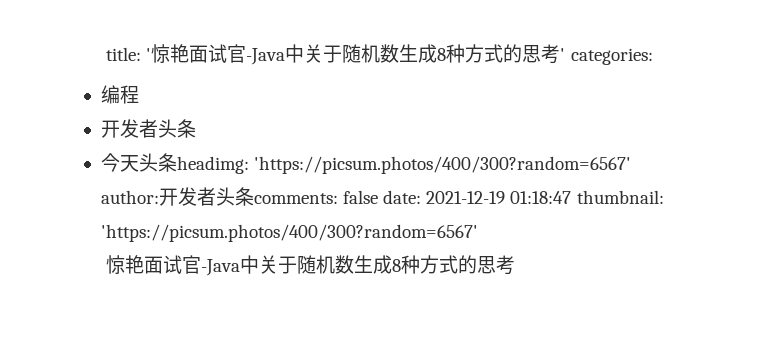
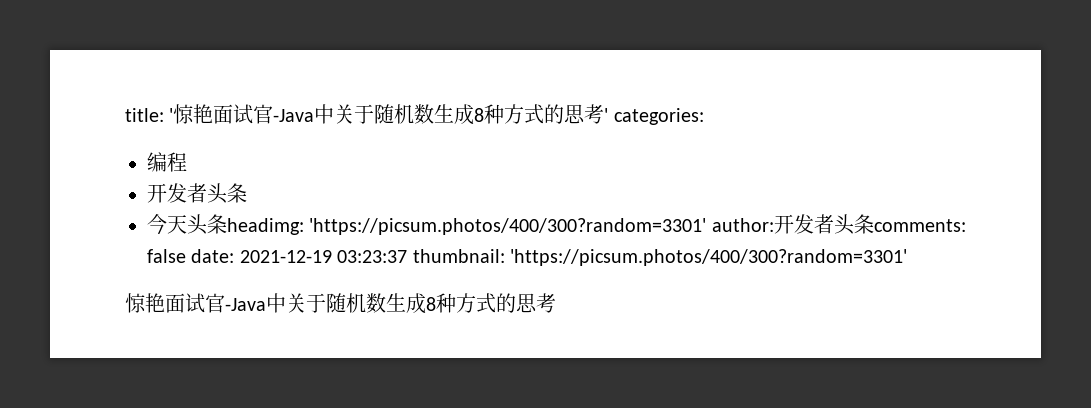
- 今天头条headimg: 'https://picsum.photos/400/300?random=6567' author:开发者头条comments: false date: 2021-12-19 01:18:47 thumbnail: 'https://picsum.photos/400/300?random=6567'
+ 今天头条headimg: 'https://picsum.photos/400/300?random=3301' author:开发者头条comments: false date: 2021-12-19 03:23:37 thumbnail: 'https://picsum.photos/400/300?random=3301'

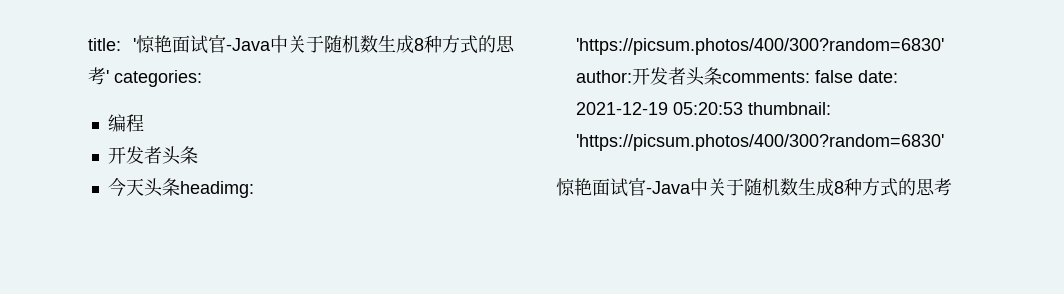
- 今天头条headimg: 'https://picsum.photos/400/300?random=3301' author:开发者头条comments: false date: 2021-12-19 03:23:37 thumbnail: 'https://picsum.photos/400/300?random=3301'
+ 今天头条headimg: 'https://picsum.photos/400/300?random=6830' author:开发者头条comments: false date: 2021-12-19 05:20:53 thumbnail: 'https://picsum.photos/400/300?random=6830'

